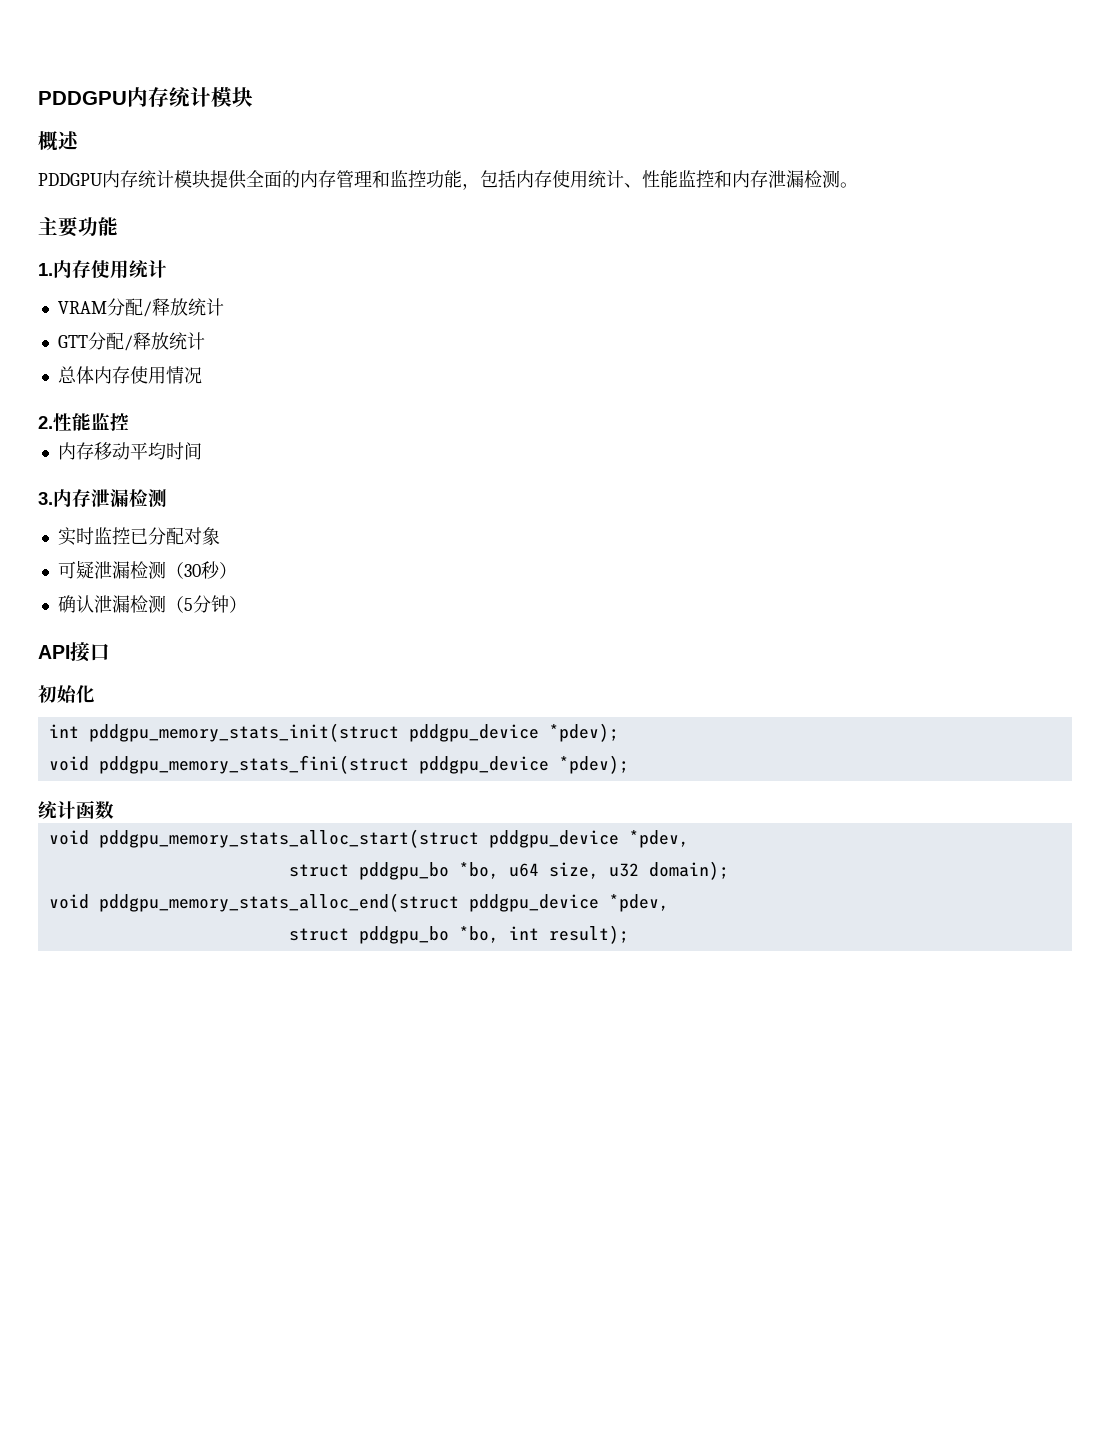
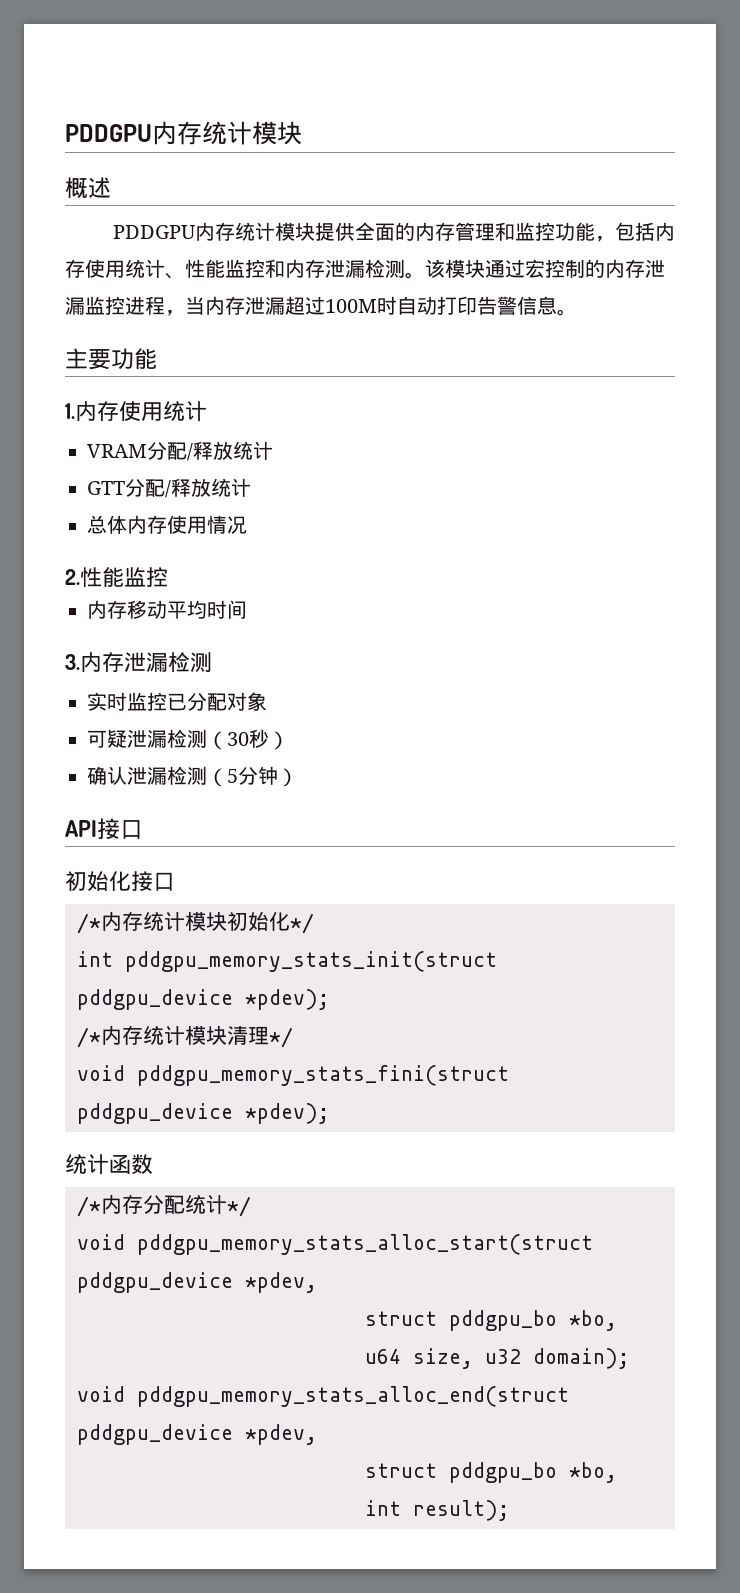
+ 该模块通过宏控制的内存泄漏监控进程，当内存泄漏超过100M时自动打印告警信息。
- 初始化
+ 初始化接口
+ /*内存统计模块初始化*/
  int pddgpu_memory_stats_init(struct pddgpu_device *pdev);
+ /*内存统计模块清理*/
+ /*内存分配统计*/

